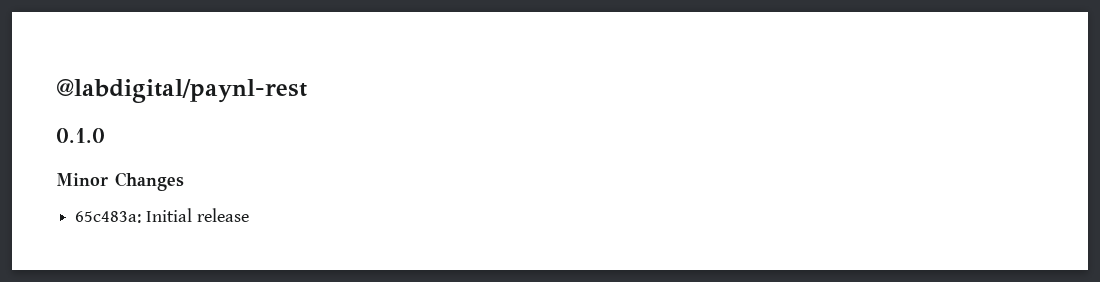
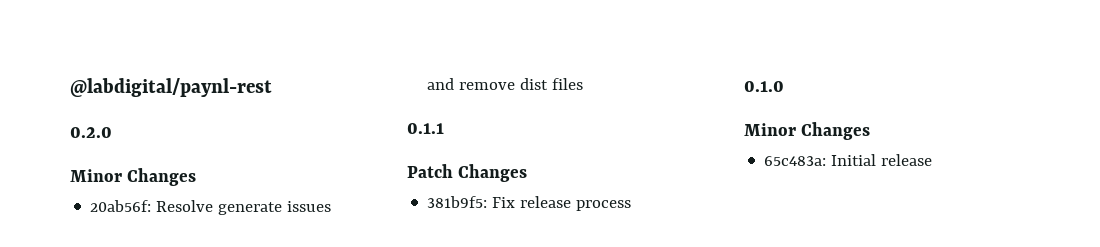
+ 0.2.0
+ Minor Changes
+ 20ab56f: Resolve generate issues and remove dist files
+ 0.1.1
+ Patch Changes
+ 381b9f5: Fix release process

